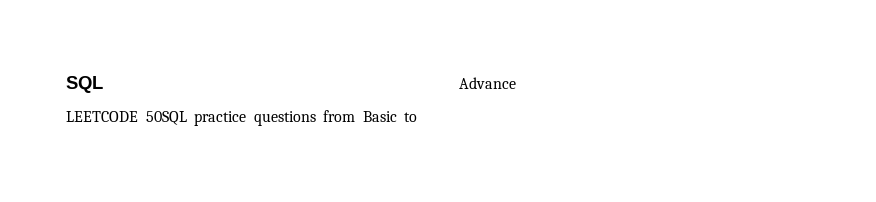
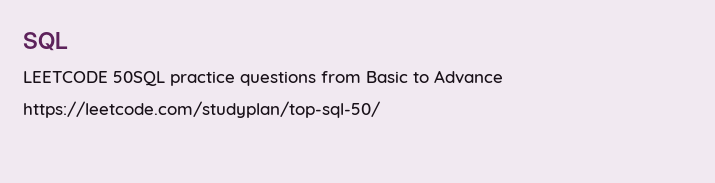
+ https://leetcode.com/studyplan/top-sql-50/

